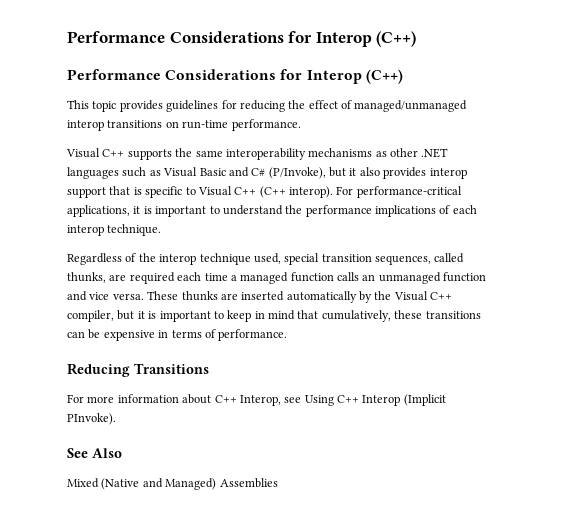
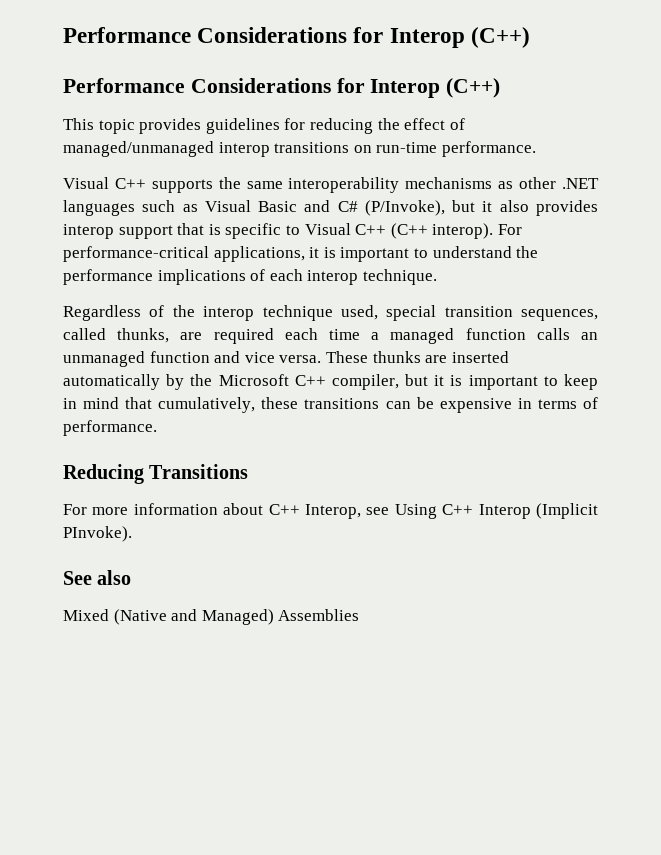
- These thunks are inserted automatically by the Visual C++ compiler, but it is important to keep in mind that cumulatively, these transitions can be expensive in terms of performance.
+ These thunks are inserted automatically by the Microsoft C++ compiler, but it is important to keep in mind that cumulatively, these transitions can be expensive in terms of performance.
- See Also
+ See also

